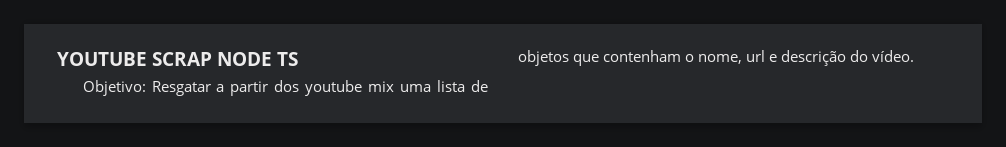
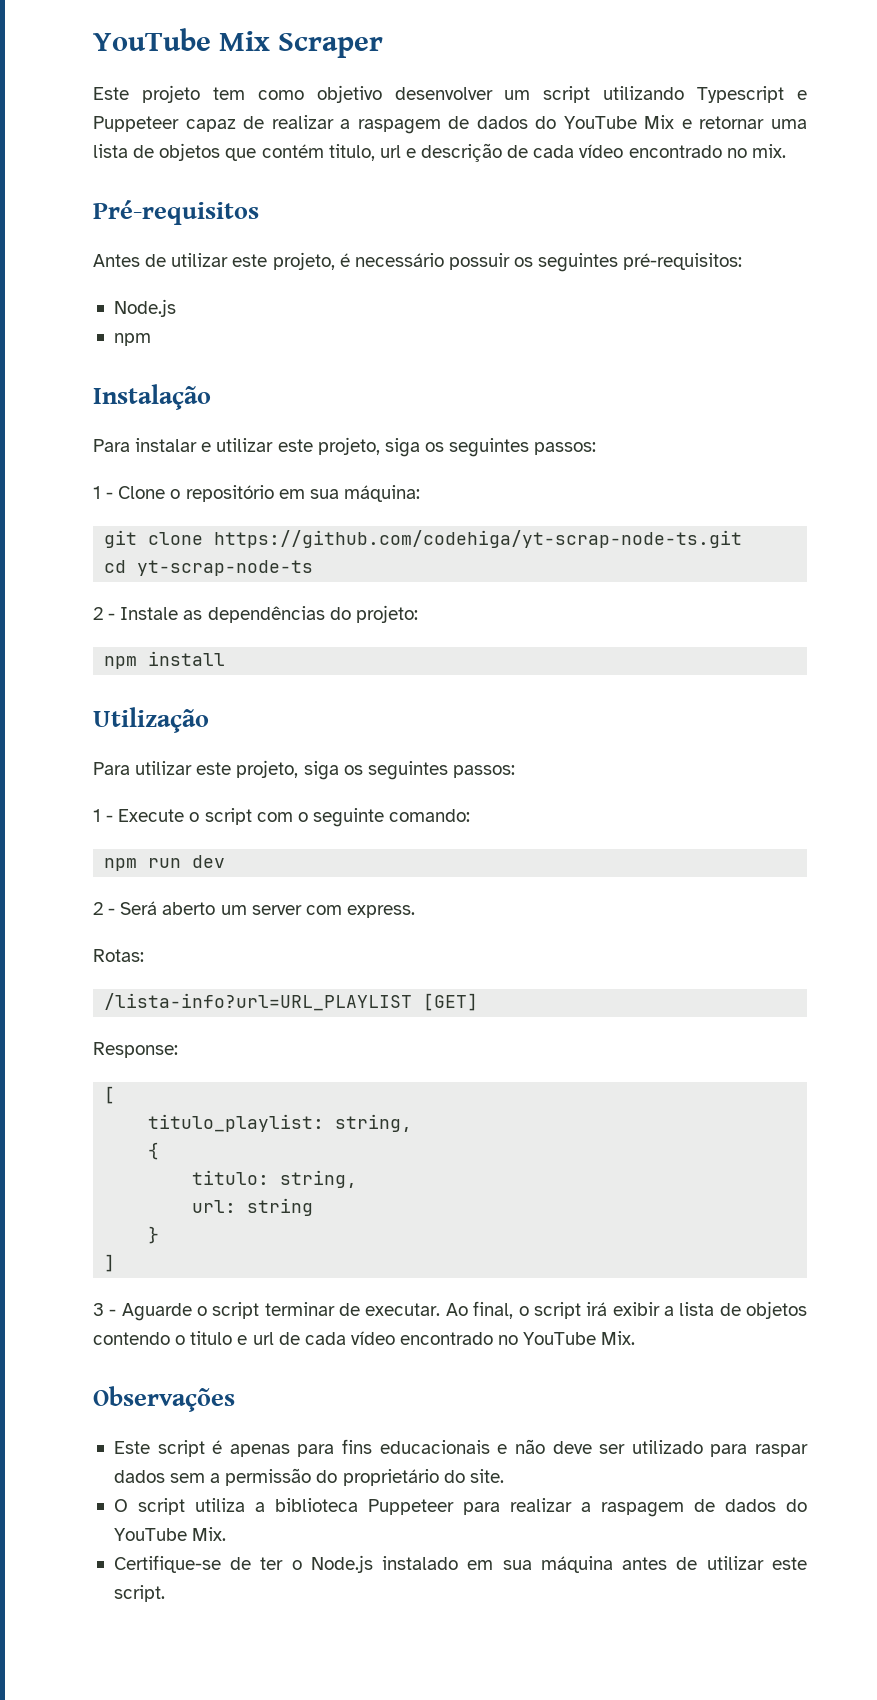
- YOUTUBE SCRAP NODE TS
- Objetivo: Resgatar a partir dos youtube mix uma lista de objetos que contenham o nome, url e descrição do vídeo.
+ YouTube Mix Scraper
+ Este projeto tem como objetivo desenvolver um script utilizando Typescript e Puppeteer capaz de realizar a raspagem de dados do YouTube Mix e retornar uma lista de objetos que contém titulo, url e descrição de cada vídeo encontrado no mix.
+ Pré-requisitos
+ Antes de utilizar este projeto, é necessário possuir os seguintes pré-requisitos:
+ Node.js
+ npm
+ Instalação
+ Para instalar e utilizar este projeto, siga os seguintes passos:
+ 1 - Clone o repositório em sua máquina:
+ git clone https://github.com/codehiga/yt-scrap-node-ts.git
+ cd yt-scrap-node-ts
+ 2 - Instale as dependências do projeto:
+ npm install
+ Utilização
+ Para utilizar este projeto, siga os seguintes passos:
+ 1 - Execute o script com o seguinte comando:
+ npm run dev
+ 2 - Será aberto um server com express.
+ Rotas:
+ /lista-info?url=URL_PLAYLIST [GET]
+ Response:
+ [
+ titulo_playlist: string,
+ {
+ titulo: string,
+ url: string
+ }
+ ]
+ 3 - Aguarde o script terminar de executar. Ao final, o script irá exibir a lista de objetos contendo o titulo e url de cada vídeo encontrado no YouTube Mix.
+ Observações
+ Este script é apenas para fins educacionais e não deve ser utilizado para raspar dados sem a permissão do proprietário do site.
+ O script utiliza a biblioteca Puppeteer para realizar a raspagem de dados do YouTube Mix.
+ Certifique-se de ter o Node.js instalado em sua máquina antes de utilizar este script.

